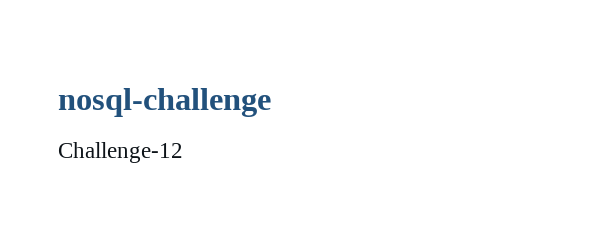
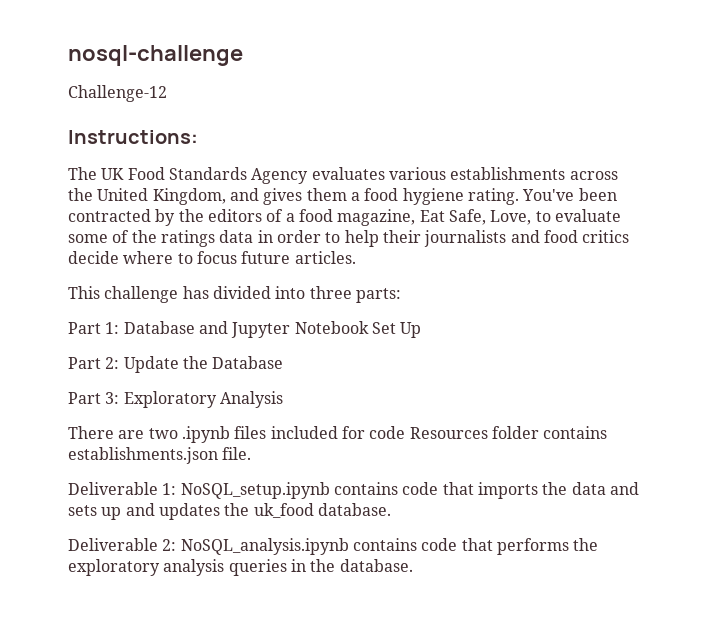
+ Instructions:
+ The UK Food Standards Agency evaluates various establishments across the United Kingdom, and gives them a food hygiene rating. You've been contracted by the editors of a food magazine, Eat Safe, Love, to evaluate some of the ratings data in order to help their journalists and food critics decide where to focus future articles.
+ This challenge has divided into three parts:
+ Part 1: Database and Jupyter Notebook Set Up
+ Part 2: Update the Database
+ Part 3: Exploratory Analysis
+ There are two .ipynb files included for code Resources folder contains establishments.json file.
+ Deliverable 1: NoSQL_setup.ipynb contains code that imports the data and sets up and updates the uk_food database.
+ Deliverable 2: NoSQL_analysis.ipynb contains code that performs the exploratory analysis queries in the database.

